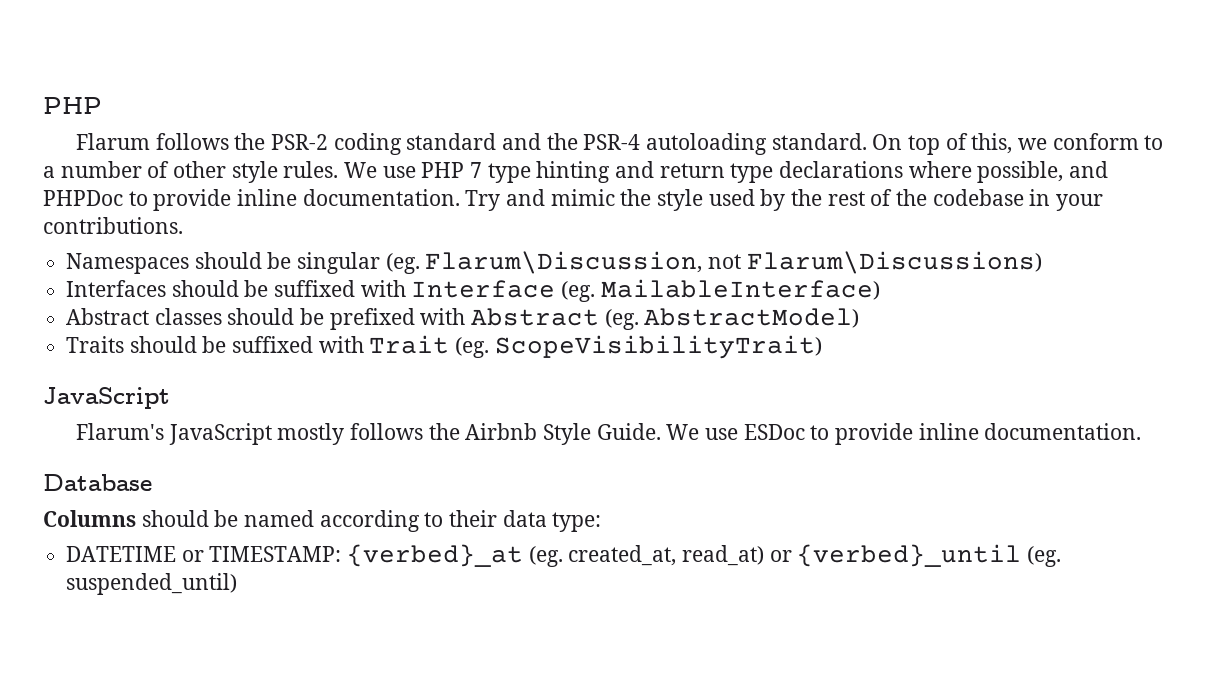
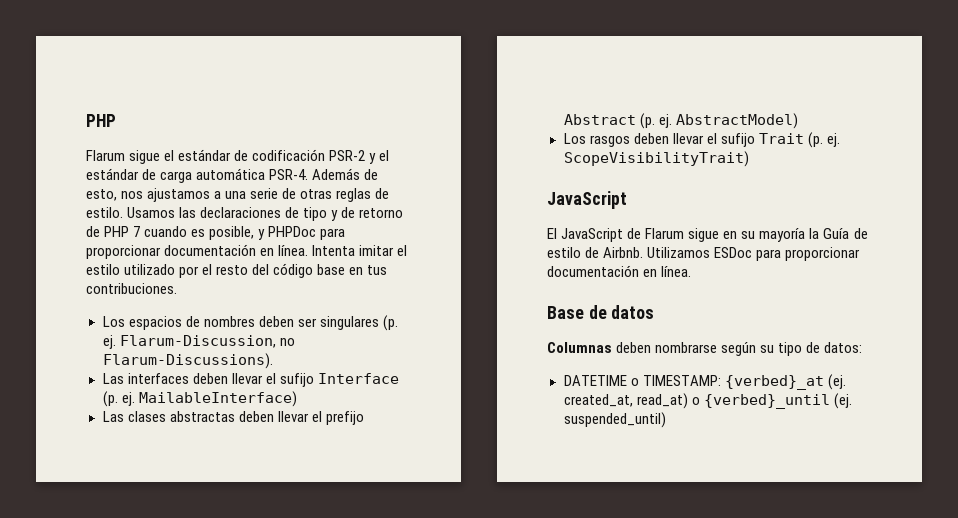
- Flarum follows the PSR-2 coding standard and the PSR-4 autoloading standard. On top of this, we conform to a number of other style rules. We use PHP 7 type hinting and return type declarations where possible, and PHPDoc to provide inline documentation. Try and mimic the style used by the rest of the codebase in your contributions.
- Namespaces should be singular (eg. Flarum\Discussion, not Flarum\Discussions)
- Interfaces should be suffixed with Interface (eg. MailableInterface)
- Abstract classes should be prefixed with Abstract (eg. AbstractModel)
- Traits should be suffixed with Trait (eg. ScopeVisibilityTrait)
+ Flarum sigue el estándar de codificación PSR-2 y el estándar de carga automática PSR-4. Además de esto, nos ajustamos a una serie de otras reglas de estilo. Usamos las declaraciones de tipo y de retorno de PHP 7 cuando es posible, y PHPDoc para proporcionar documentación en línea. Intenta imitar el estilo utilizado por el resto del código base en tus contribuciones.
+ Los espacios de nombres deben ser singulares (p. ej. Flarum-Discussion, no Flarum-Discussions).
+ Las interfaces deben llevar el sufijo Interface (p. ej. MailableInterface)
+ Las clases abstractas deben llevar el prefijo Abstract (p. ej. AbstractModel)
+ Los rasgos deben llevar el sufijo Trait (p. ej. ScopeVisibilityTrait)
  JavaScript
- Flarum's JavaScript mostly follows the Airbnb Style Guide. We use ESDoc to provide inline documentation.
- Database
- Columns should be named according to their data type:
+ El JavaScript de Flarum sigue en su mayoría la Guía de estilo de Airbnb. Utilizamos ESDoc para proporcionar documentación en línea.
+ Base de datos
+ Columnas deben nombrarse según su tipo de datos:
- DATETIME or TIMESTAMP: {verbed}_at (eg. created_at, read_at) or {verbed}_until (eg. suspended_until)
+ DATETIME o TIMESTAMP: {verbed}_at (ej. created_at, read_at) o {verbed}_until (ej. suspended_until)

